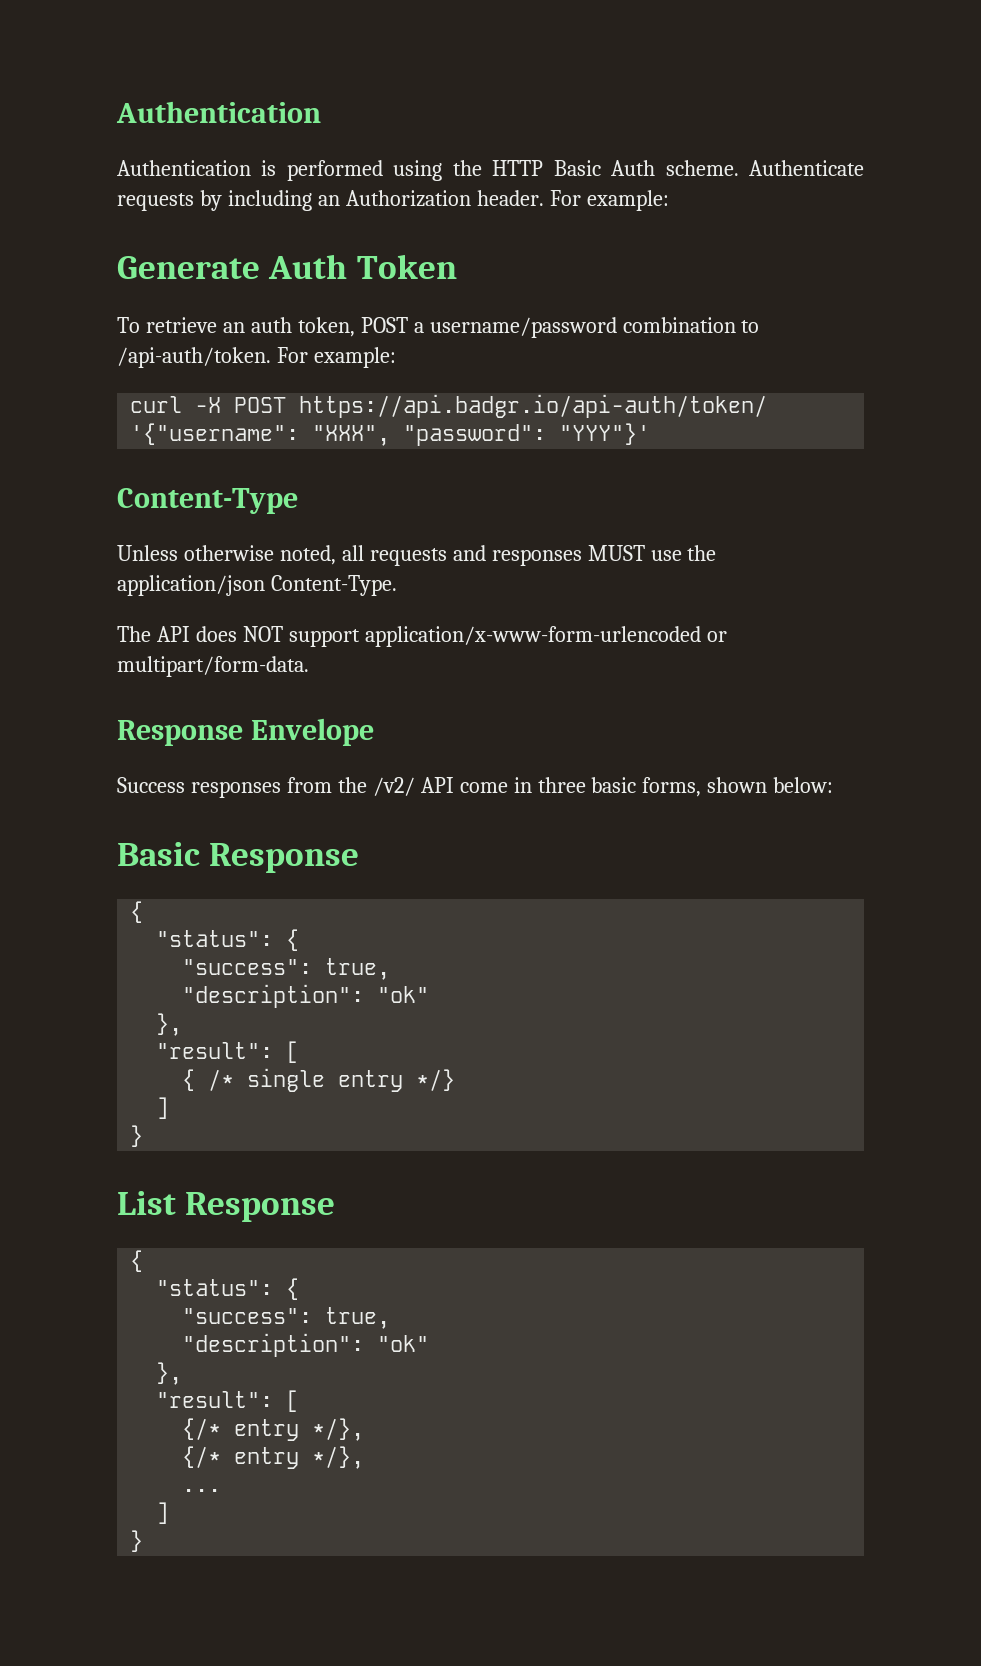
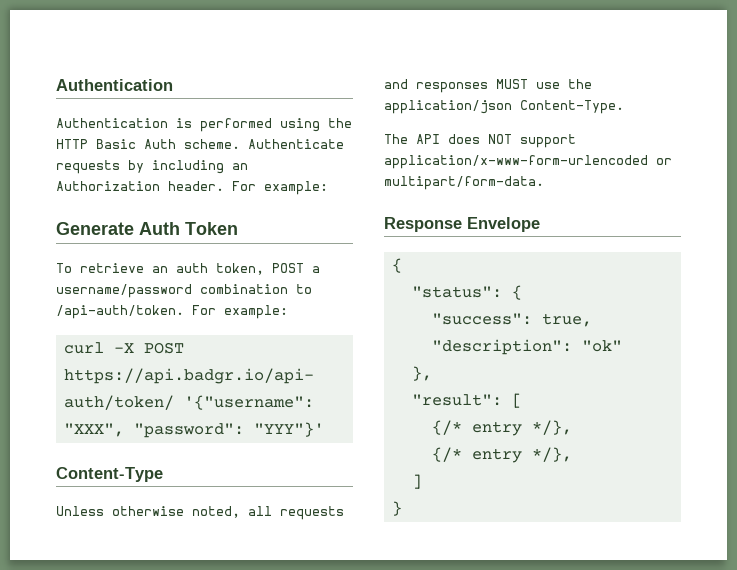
- Success responses from the /v2/ API come in three basic forms, shown below:
- Basic Response
- {
- "status": {
- "success": true,
- "description": "ok"
- },
- "result": [
- { /* single entry */}
- ]
- }
- List Response
- ...

